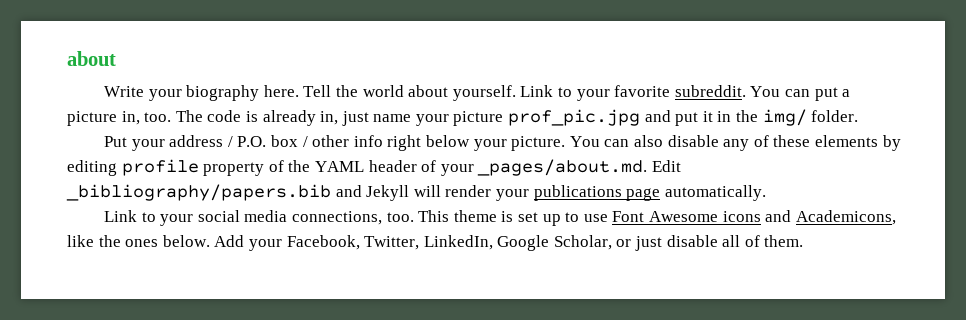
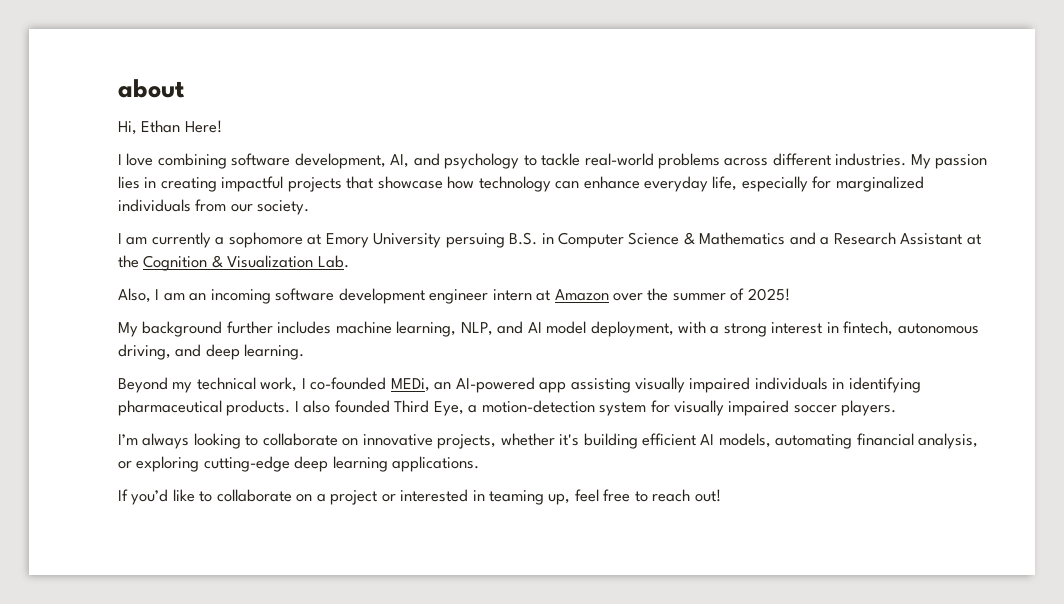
- Write your biography here. Tell the world about yourself. Link to your favorite subreddit. You can put a picture in, too. The code is already in, just name your picture prof_pic.jpg and put it in the img/ folder.
- Put your address / P.O. box / other info right below your picture. You can also disable any of these elements by editing profile property of the YAML header of your _pages/about.md. Edit _bibliography/papers.bib and Jekyll will render your publications page automatically.
- Link to your social media connections, too. This theme is set up to use Font Awesome icons and Academicons, like the ones below. Add your Facebook, Twitter, LinkedIn, Google Scholar, or just disable all of them.
+ Hi, Ethan Here!
+ I love combining software development, AI, and psychology to tackle real-world problems across different industries. My passion lies in creating impactful projects that showcase how technology can enhance everyday life, especially for marginalized individuals from our society.
+ I am currently a sophomore at Emory University persuing B.S. in Computer Science & Mathematics and a Research Assistant at the Cognition & Visualization Lab.
+ Also, I am an incoming software development engineer intern at Amazon over the summer of 2025!
+ My background further includes machine learning, NLP, and AI model deployment, with a strong interest in fintech, autonomous driving, and deep learning.
+ Beyond my technical work, I co-founded MEDi, an AI-powered app assisting visually impaired individuals in identifying pharmaceutical products. I also founded Third Eye, a motion-detection system for visually impaired soccer players.
+ I’m always looking to collaborate on innovative projects, whether it's building efficient AI models, automating financial analysis, or exploring cutting-edge deep learning applications.
+ If you’d like to collaborate on a project or interested in teaming up, feel free to reach out!

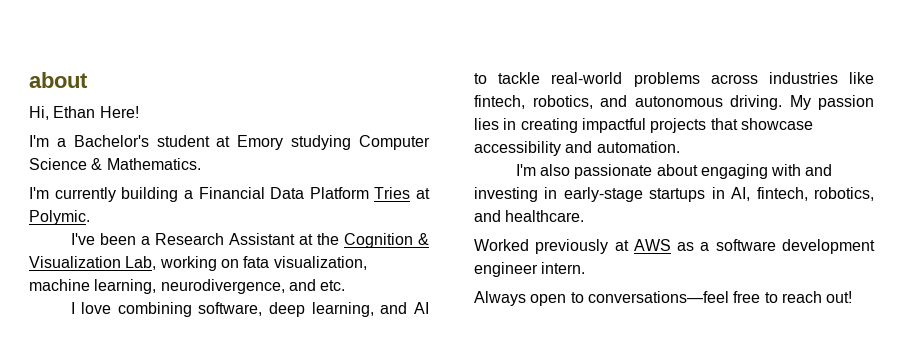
- I love combining software development, AI, and psychology to tackle real-world problems across different industries.
+ I'm a Bachelor's student at Emory studying Computer Science & Mathematics.
+ I'm currently building a Financial Data Platform Tries at Polymic.
+ I've been a Research Assistant at the Cognition & Visualization Lab, working on fata visualization, machine learning, neurodivergence, and etc.
+ I love combining software, deep learning, and AI to tackle real-world problems across industries like fintech, robotics, and autonomous driving.
- My passion lies in creating impactful projects that showcase how technology can enhance everyday life, especially for marginalized individuals from our society.
- I am currently a sophomore at Emory University persuing B.S. in Computer Science & Mathematics and a Research Assistant at the Cognition & Visualization Lab.
- Also, I am an incoming software development engineer intern at Amazon over the summer of 2025!
- My background further includes machine learning, NLP, and AI model deployment, with a strong interest in fintech, autonomous driving, and deep learning.
- Beyond my technical work, I co-founded MEDi, an AI-powered app assisting visually impaired individuals in identifying pharmaceutical products. I also founded Third Eye, a motion-detection system for visually impaired soccer players.
- I’m always looking to collaborate on innovative projects, whether it's building efficient AI models, automating financial analysis, or exploring cutting-edge deep learning applications.
- If you’d like to collaborate on a project or interested in teaming up, feel free to reach out!
+ My passion lies in creating impactful projects that showcase accessibility and automation.
+ I'm also passionate about engaging with and investing in early-stage startups in AI, fintech, robotics, and healthcare.
+ Worked previously at AWS as a software development engineer intern.
+ Always open to conversations—feel free to reach out!

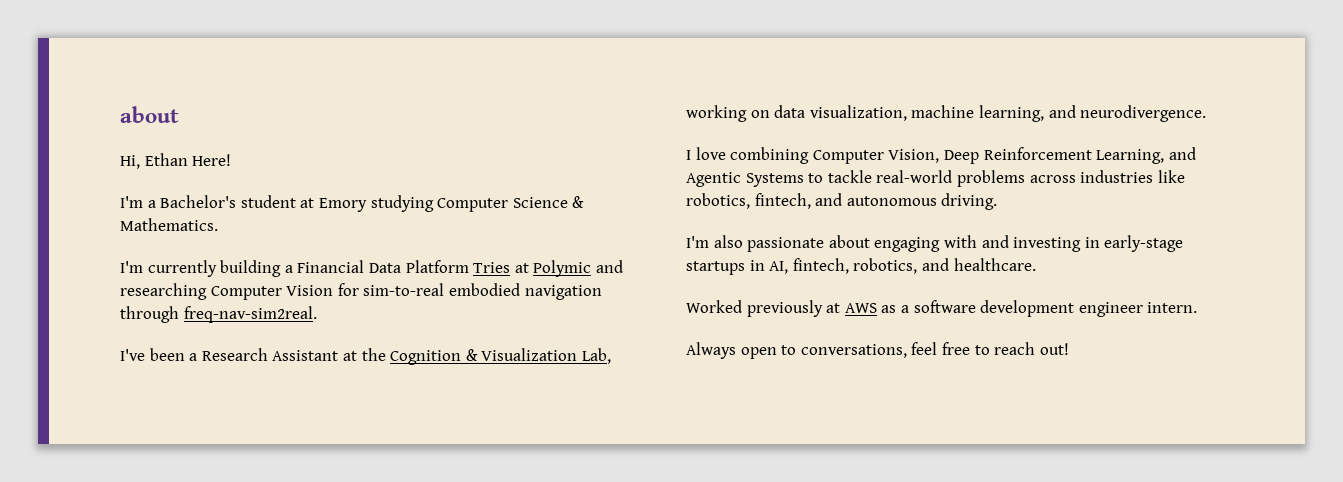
- I'm currently building a Financial Data Platform Tries at Polymic.
+ I'm currently building a Financial Data Platform Tries at Polymic and researching Computer Vision for sim-to-real embodied navigation through freq-nav-sim2real.
- I've been a Research Assistant at the Cognition & Visualization Lab, working on fata visualization, machine learning, neurodivergence, and etc.
+ I've been a Research Assistant at the Cognition & Visualization Lab, working on data visualization, machine learning, and neurodivergence.
- I love combining software, deep learning, and AI to tackle real-world problems across industries like fintech, robotics, and autonomous driving. My passion lies in creating impactful projects that showcase accessibility and automation.
+ I love combining Computer Vision, Deep Reinforcement Learning, and Agentic Systems to tackle real-world problems across industries like robotics, fintech, and autonomous driving.
- Always open to conversations—feel free to reach out!
+ Always open to conversations, feel free to reach out!

